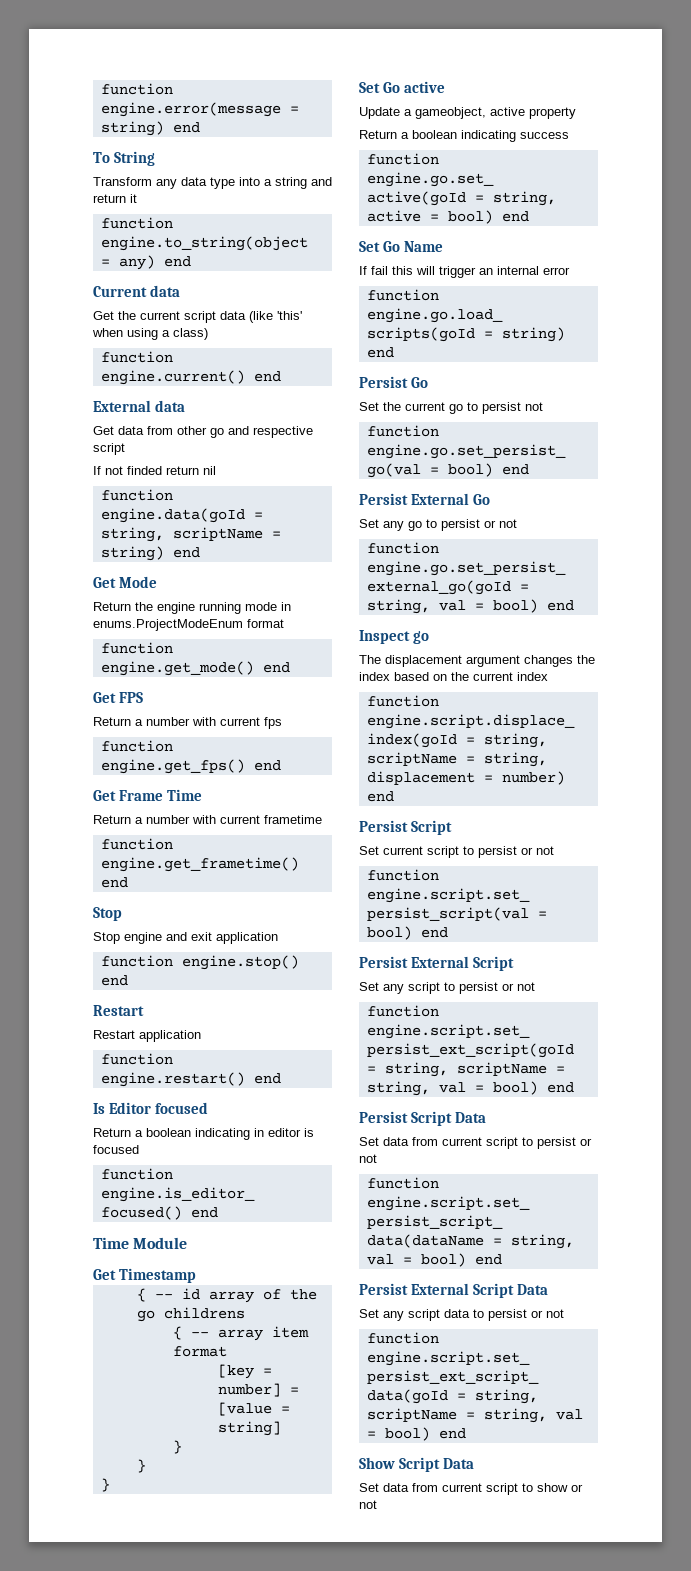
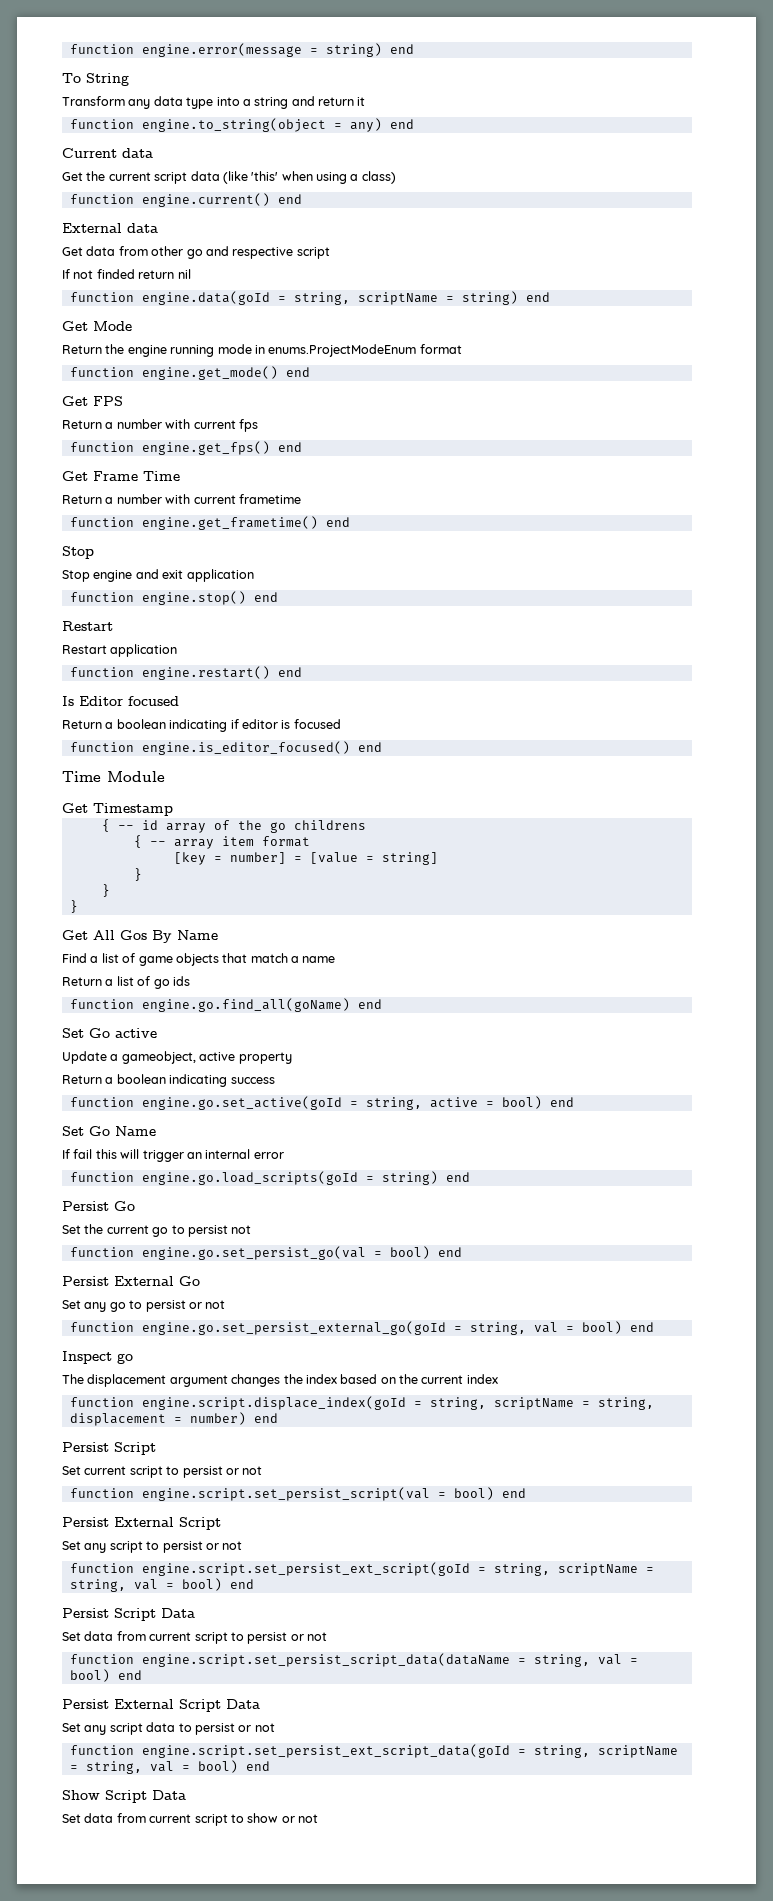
- Return a boolean indicating in editor is focused
+ Return a boolean indicating if editor is focused
+ Get All Gos By Name
+ Find a list of game objects that match a name
+ Return a list of go ids
+ function engine.go.find_all(goName) end

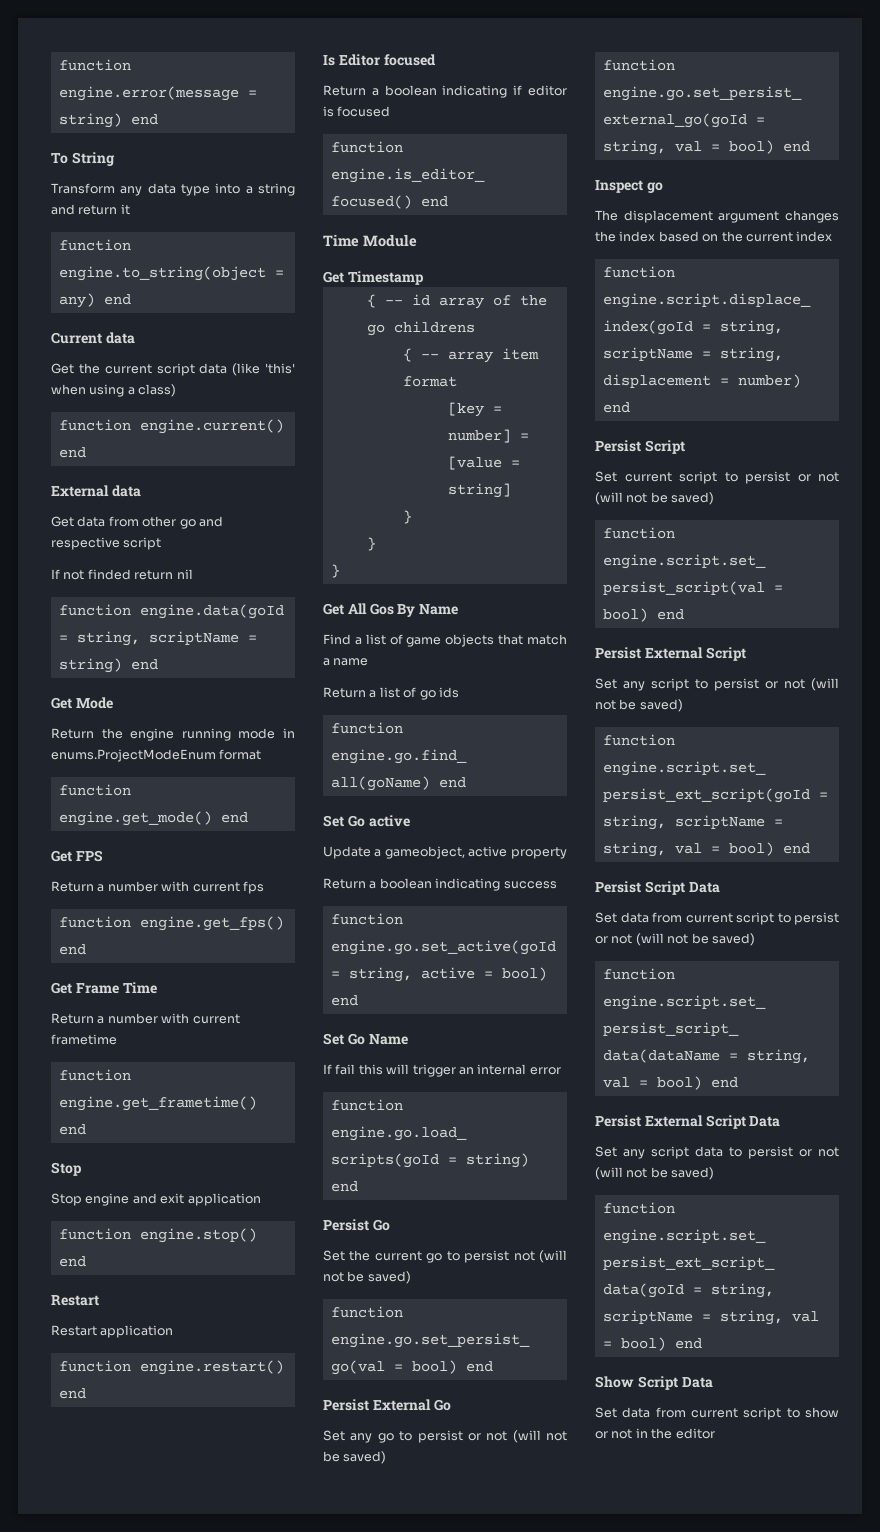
- Set the current go to persist not
+ Set the current go to persist not (will not be saved)
- Set any go to persist or not
+ Set any go to persist or not (will not be saved)
- Set current script to persist or not
+ Set current script to persist or not (will not be saved)
- Set any script to persist or not
+ Set any script to persist or not (will not be saved)
- Set data from current script to persist or not
+ Set data from current script to persist or not (will not be saved)
- Set any script data to persist or not
+ Set any script data to persist or not (will not be saved)
- Set data from current script to show or not
+ Set data from current script to show or not in the editor

